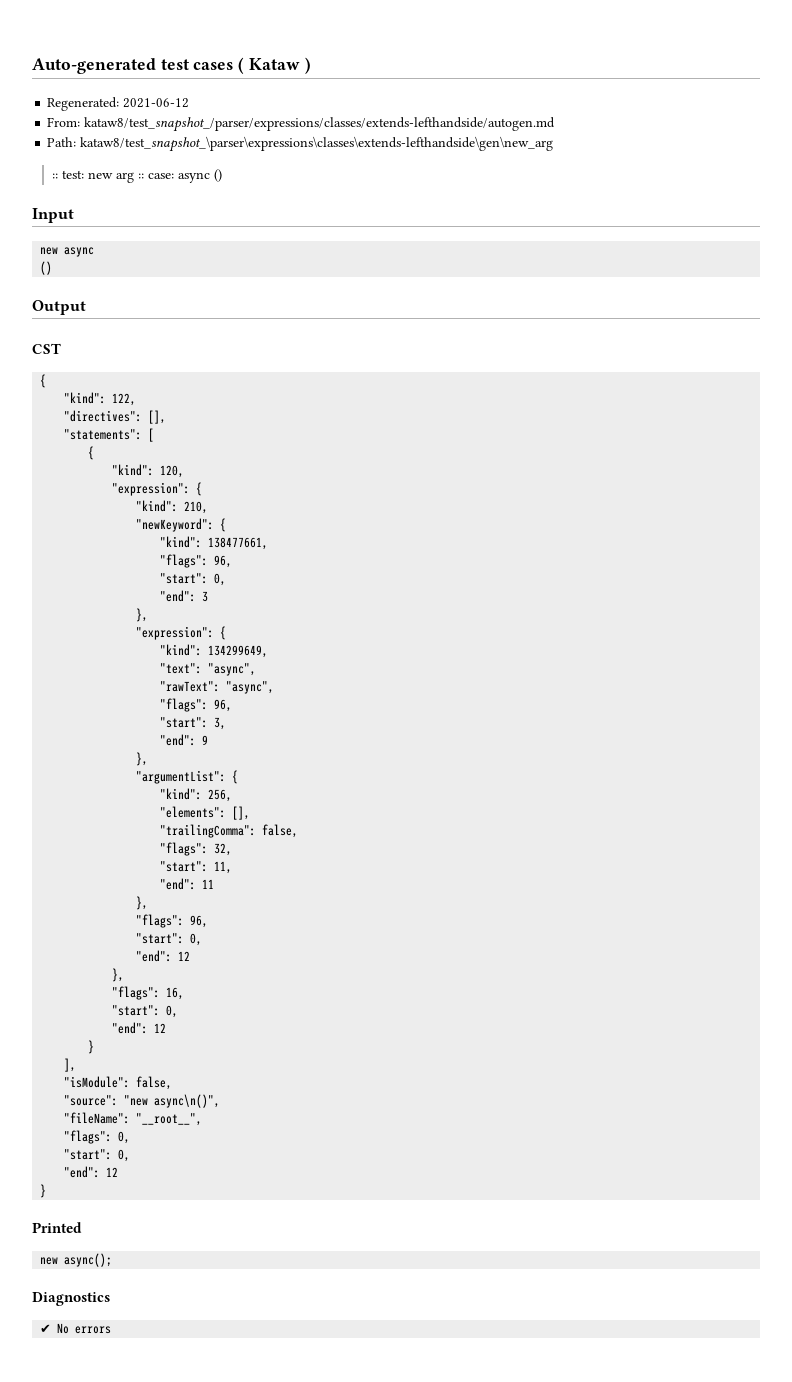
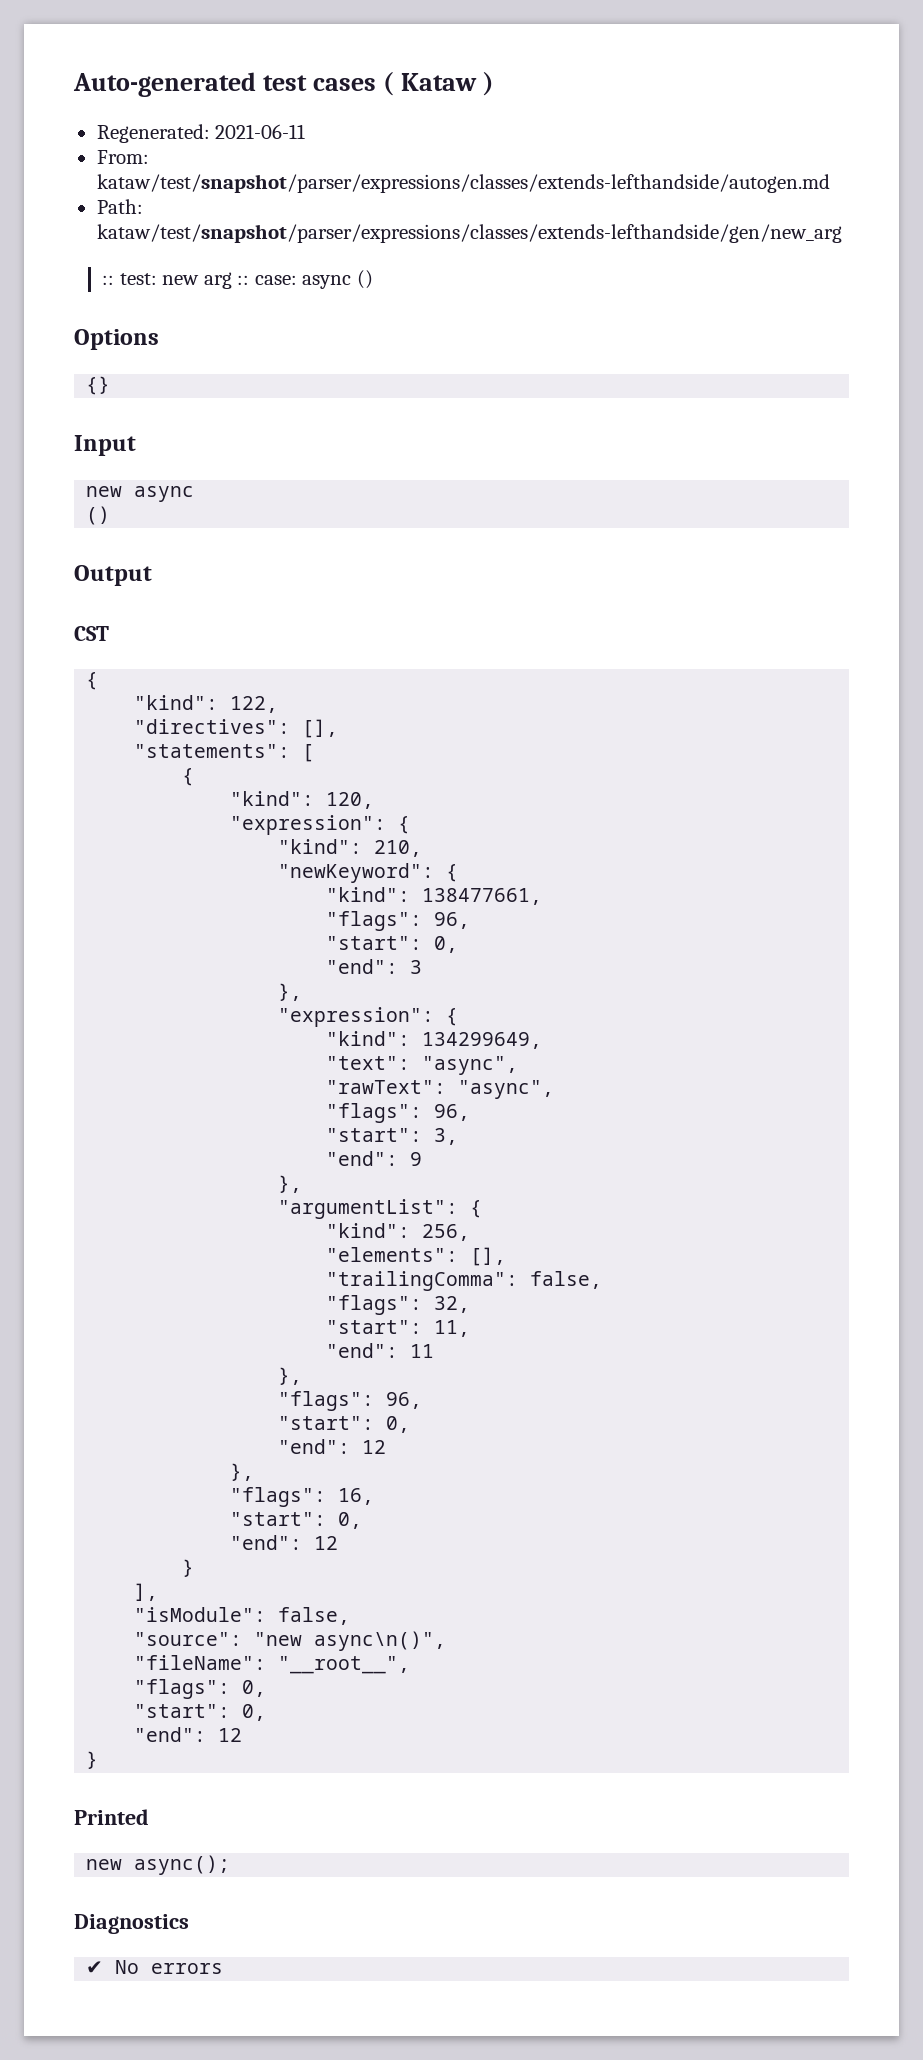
- Regenerated: 2021-06-12
+ Regenerated: 2021-06-11
- From: kataw8/test_snapshot_/parser/expressions/classes/extends-lefthandside/autogen.md
+ From: kataw/test/snapshot/parser/expressions/classes/extends-lefthandside/autogen.md
- Path: kataw8/test_snapshot_\parser\expressions\classes\extends-lefthandside\gen\new_arg
+ Path: kataw/test/snapshot/parser/expressions/classes/extends-lefthandside/gen/new_arg
+ Options
+ {}

